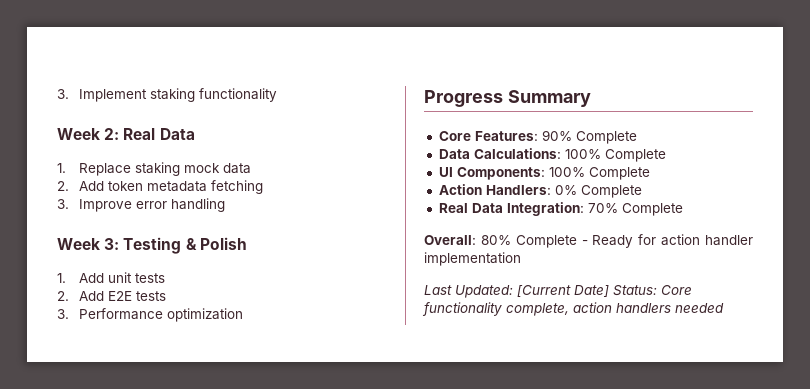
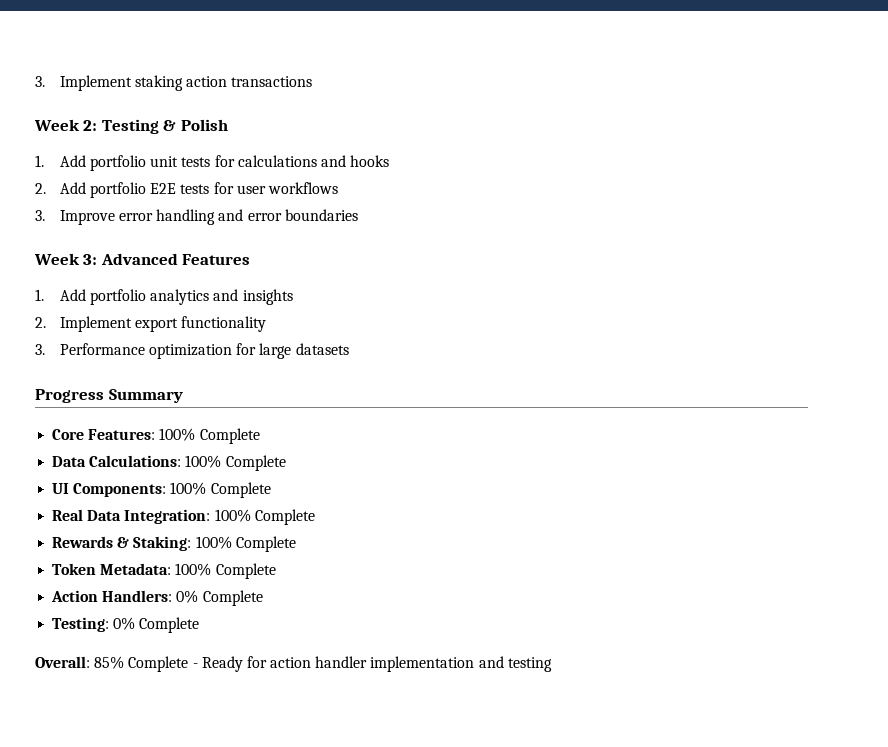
- 3. Implement staking functionality
+ 3. Implement staking action transactions
- Week 2: Real Data
- 1. Replace staking mock data
- 2. Add token metadata fetching
- 3. Improve error handling
- Week 3: Testing & Polish
+ Week 2: Testing & Polish
- 1. Add unit tests
- 2. Add E2E tests
+ 1. Add portfolio unit tests for calculations and hooks
+ 2. Add portfolio E2E tests for user workflows
+ 3. Improve error handling and error boundaries
+ Week 3: Advanced Features
+ 1. Add portfolio analytics and insights
+ 2. Implement export functionality
- 3. Performance optimization
+ 3. Performance optimization for large datasets
- Core Features: 90% Complete
+ Core Features: 100% Complete
+ Real Data Integration: 100% Complete
+ Rewards & Staking: 100% Complete
+ Token Metadata: 100% Complete
- Real Data Integration: 70% Complete
+ Testing: 0% Complete
- Overall: 80% Complete - Ready for action handler implementation
- Last Updated: [Current Date] Status: Core functionality complete, action handlers needed
+ Overall: 85% Complete - Ready for action handler implementation and testing

